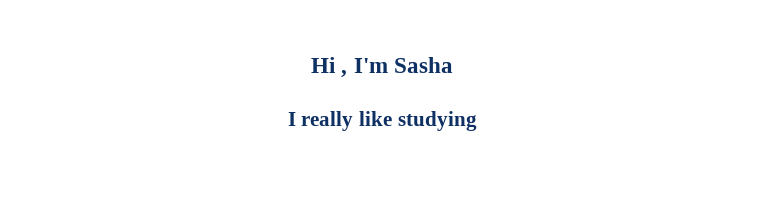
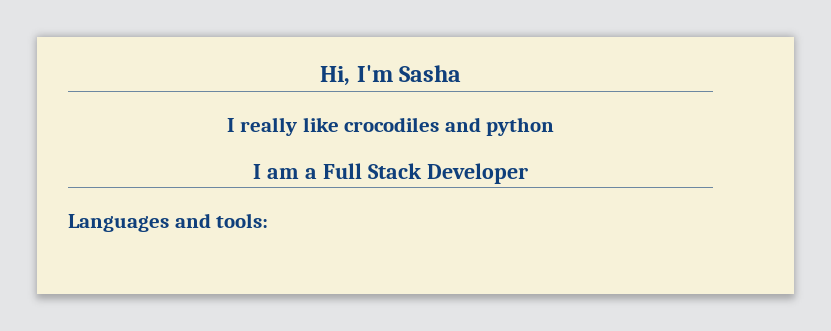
- Hi , I'm Sasha
+ Hi, I'm Sasha
- I really like studying
+ I really like crocodiles and python
+ I am a Full Stack Developer
+ Languages and tools:

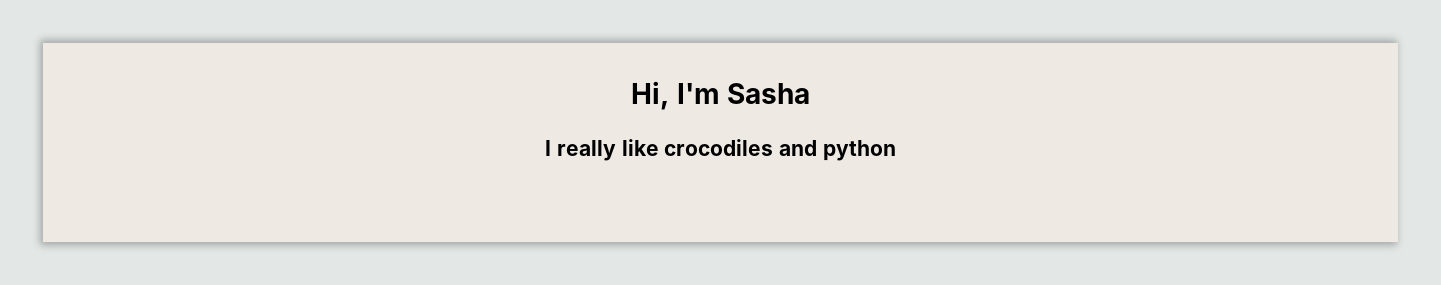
- I am a Full Stack Developer
- Languages and tools:

